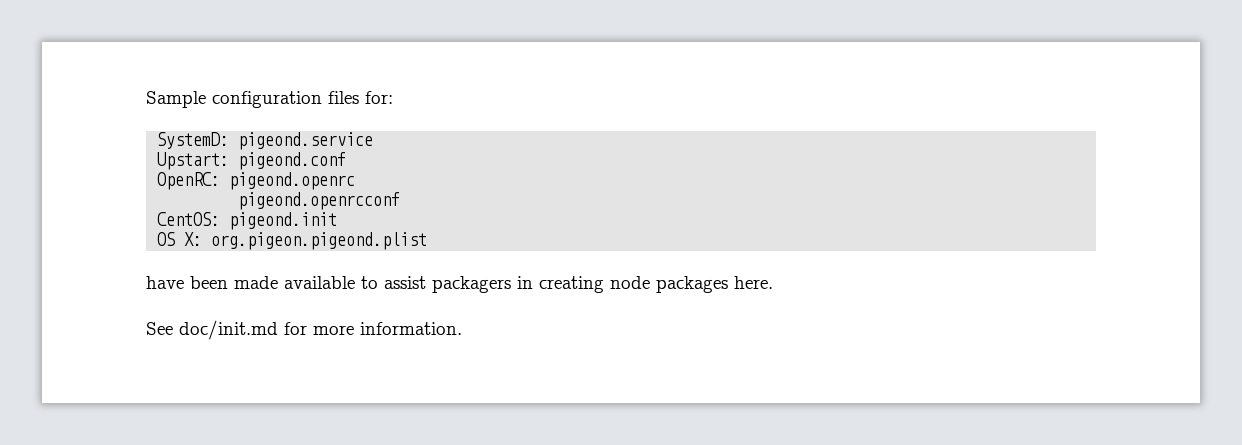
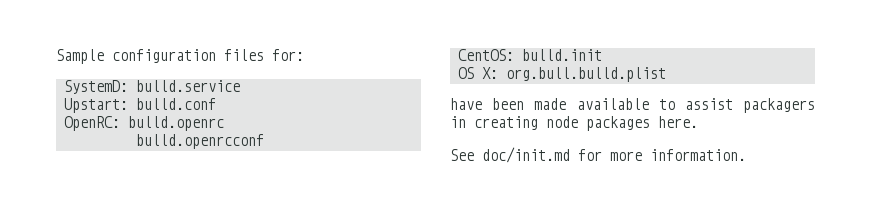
- SystemD: pigeond.service
+ SystemD: bulld.service
- Upstart: pigeond.conf
+ Upstart: bulld.conf
- OpenRC: pigeond.openrc
- pigeond.openrcconf
+ OpenRC: bulld.openrc
+ bulld.openrcconf
- CentOS: pigeond.init
+ CentOS: bulld.init
- OS X: org.pigeon.pigeond.plist
+ OS X: org.bull.bulld.plist

